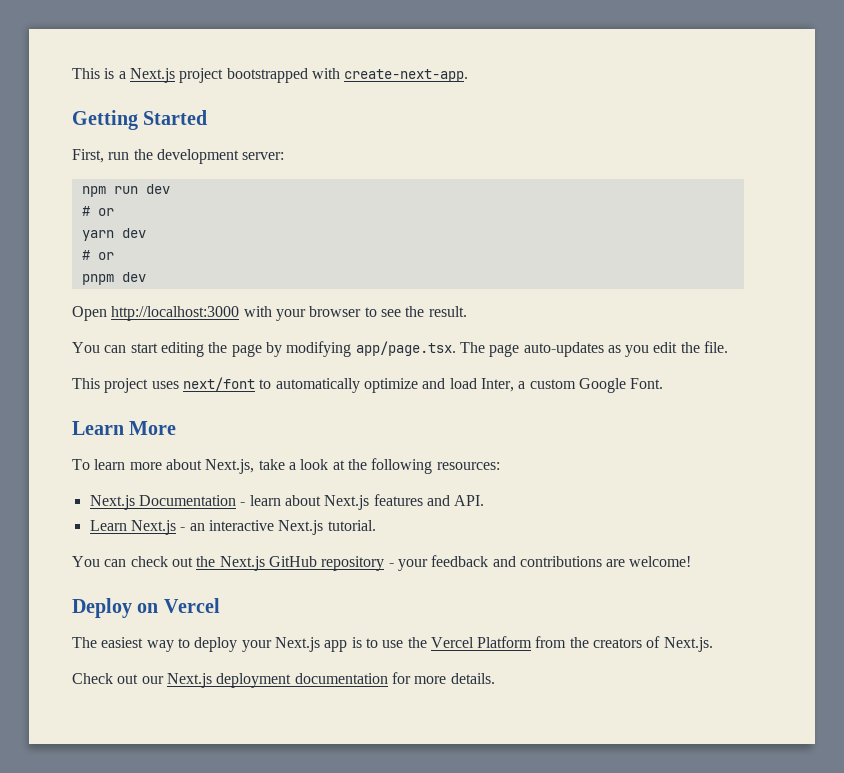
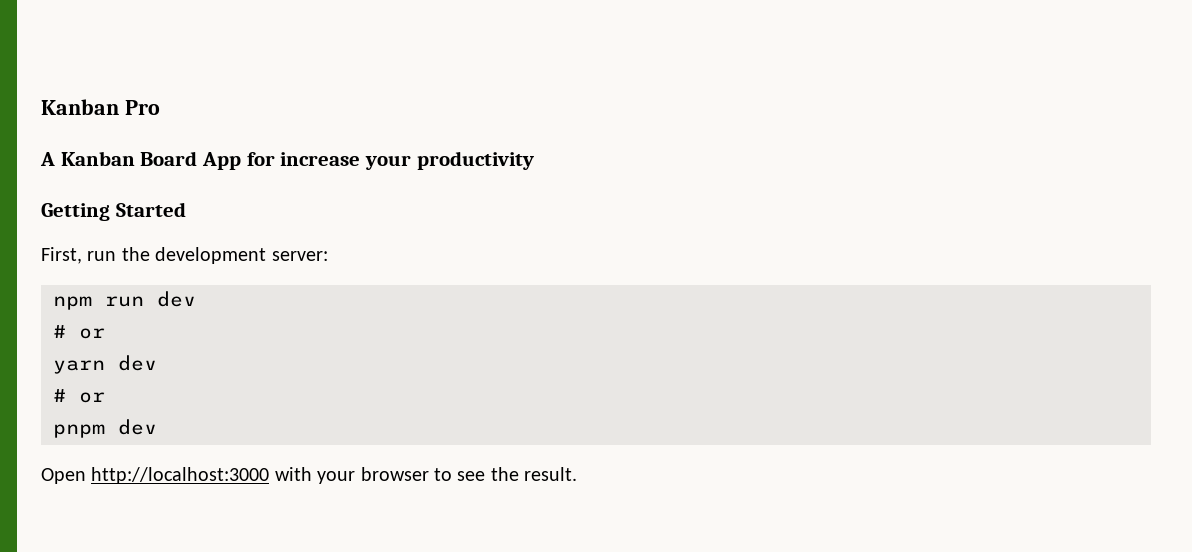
- This is a Next.js project bootstrapped with create-next-app.
+ Kanban Pro
+ A Kanban Board App for increase your productivity
- You can start editing the page by modifying app/page.tsx. The page auto-updates as you edit the file.
- This project uses next/font to automatically optimize and load Inter, a custom Google Font.
- Learn More
- To learn more about Next.js, take a look at the following resources:
- Next.js Documentation - learn about Next.js features and API.
- Learn Next.js - an interactive Next.js tutorial.
- You can check out the Next.js GitHub repository - your feedback and contributions are welcome!
- Deploy on Vercel
- The easiest way to deploy your Next.js app is to use the Vercel Platform from the creators of Next.js.
- Check out our Next.js deployment documentation for more details.

